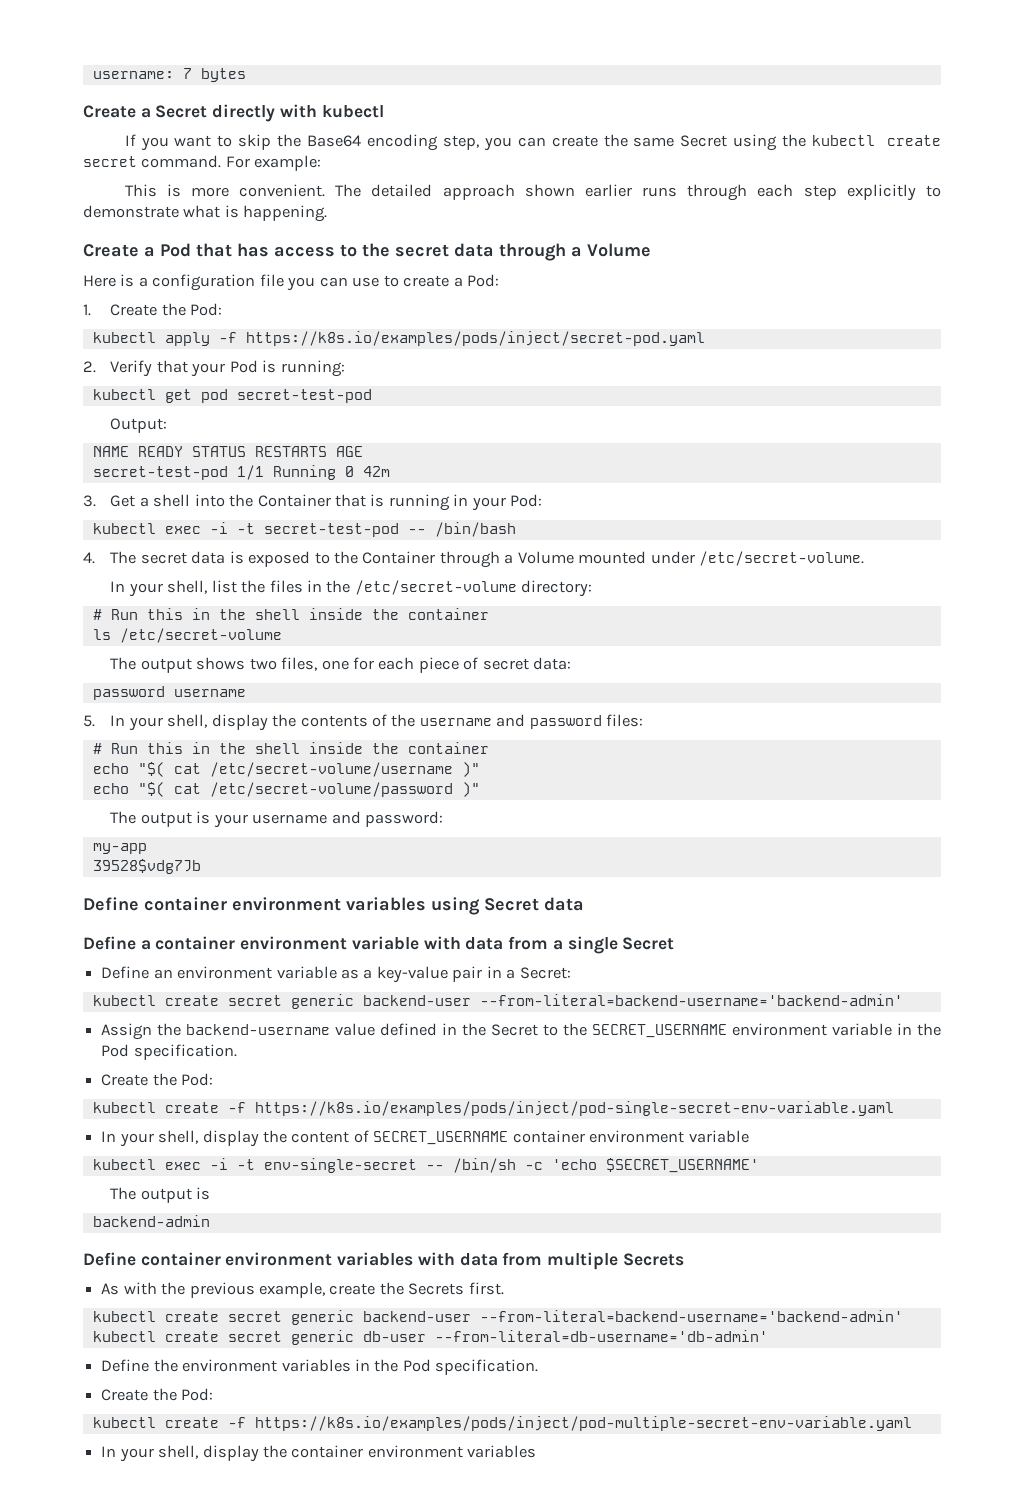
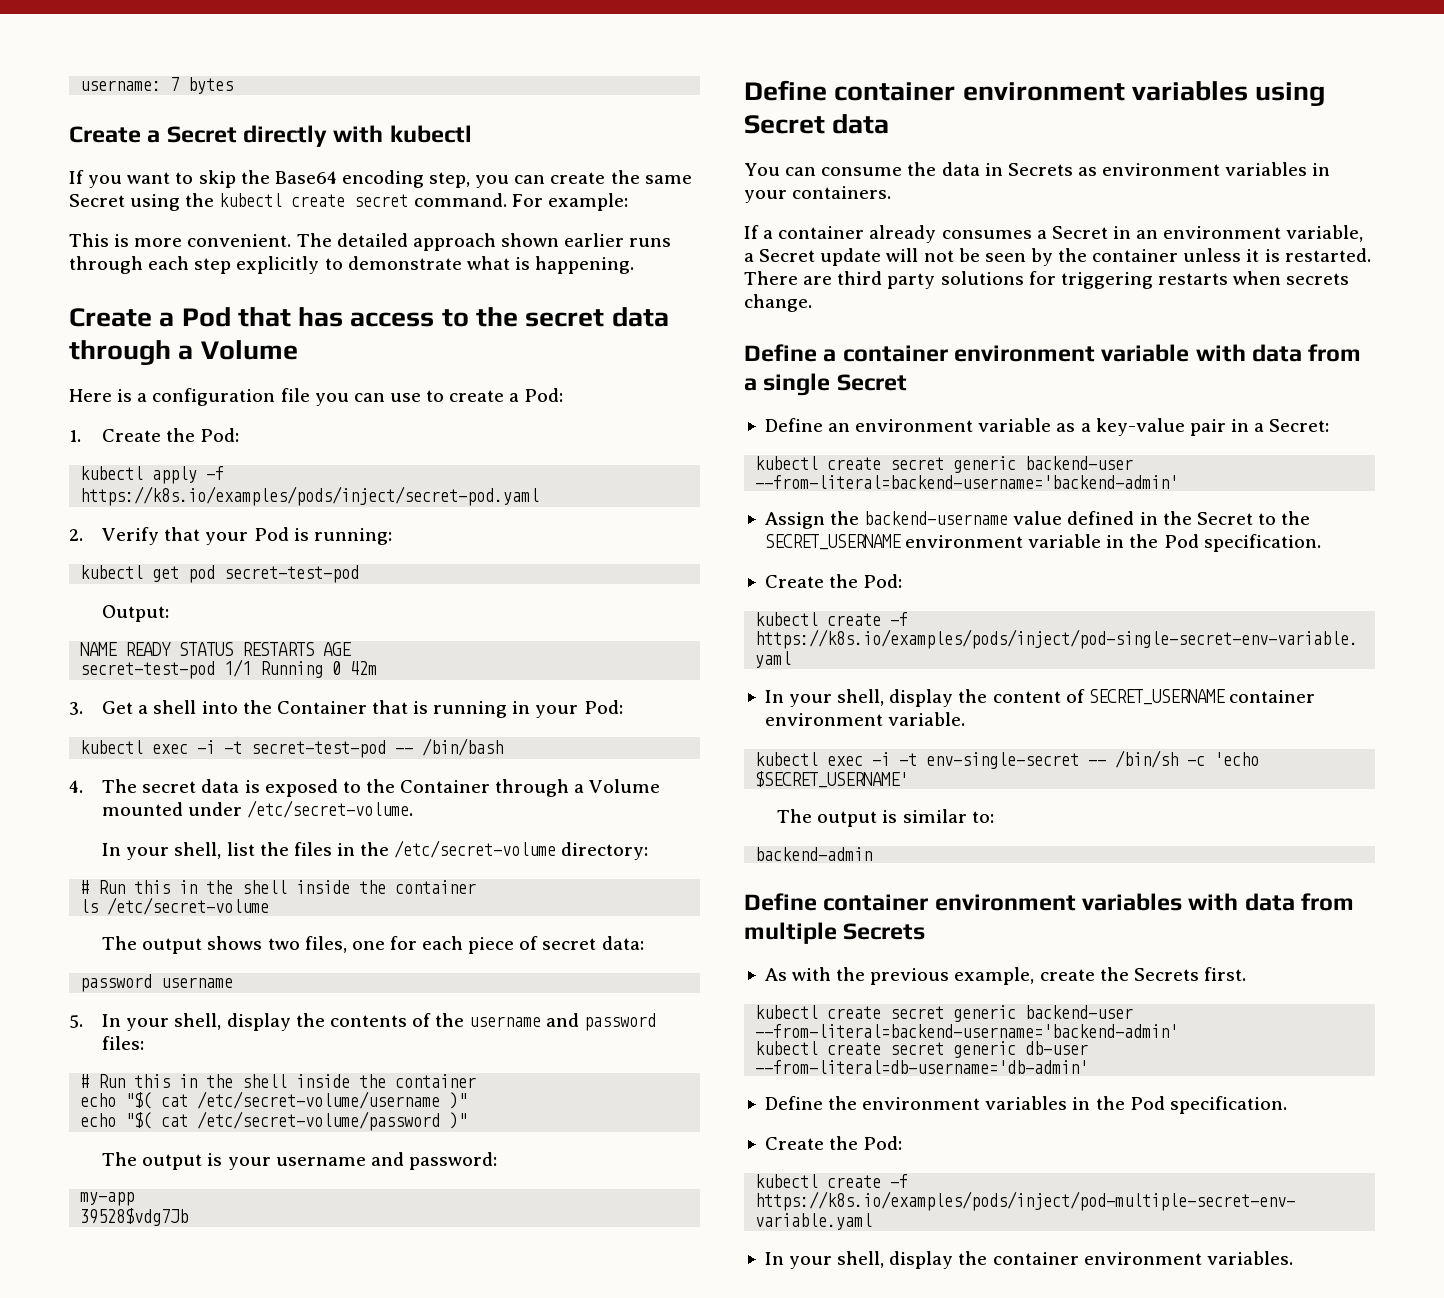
+ You can consume the data in Secrets as environment variables in your containers.
+ If a container already consumes a Secret in an environment variable, a Secret update will not be seen by the container unless it is restarted. There are third party solutions for triggering restarts when secrets change.
- In your shell, display the content of SECRET_USERNAME container environment variable
+ In your shell, display the content of SECRET_USERNAME container environment variable.
  kubectl exec -i -t env-single-secret -- /bin/sh -c 'echo $SECRET_USERNAME'
- The output is
+ The output is similar to:
- In your shell, display the container environment variables
+ In your shell, display the container environment variables.

